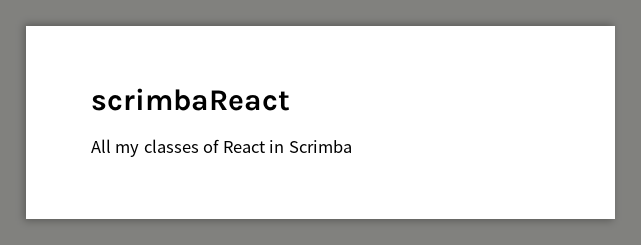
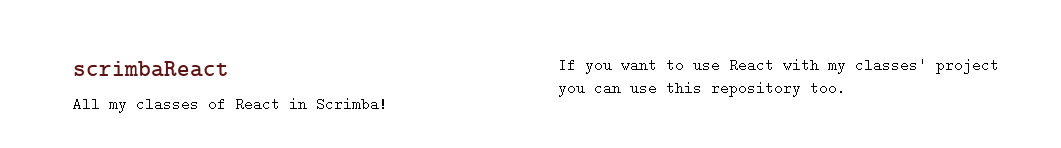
- All my classes of React in Scrimba
+ All my classes of React in Scrimba!
+ If you want to use React with my classes' project you can use this repository too.

